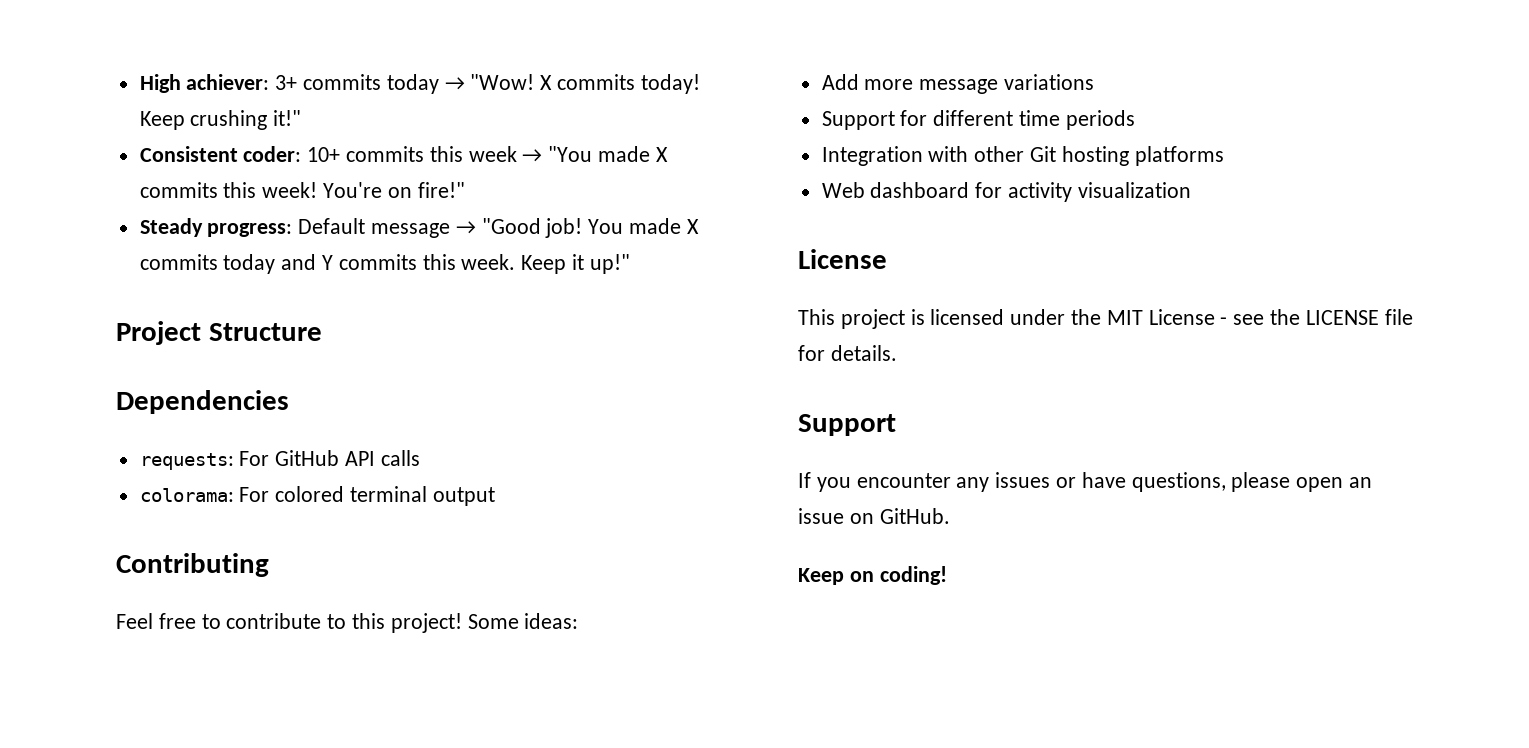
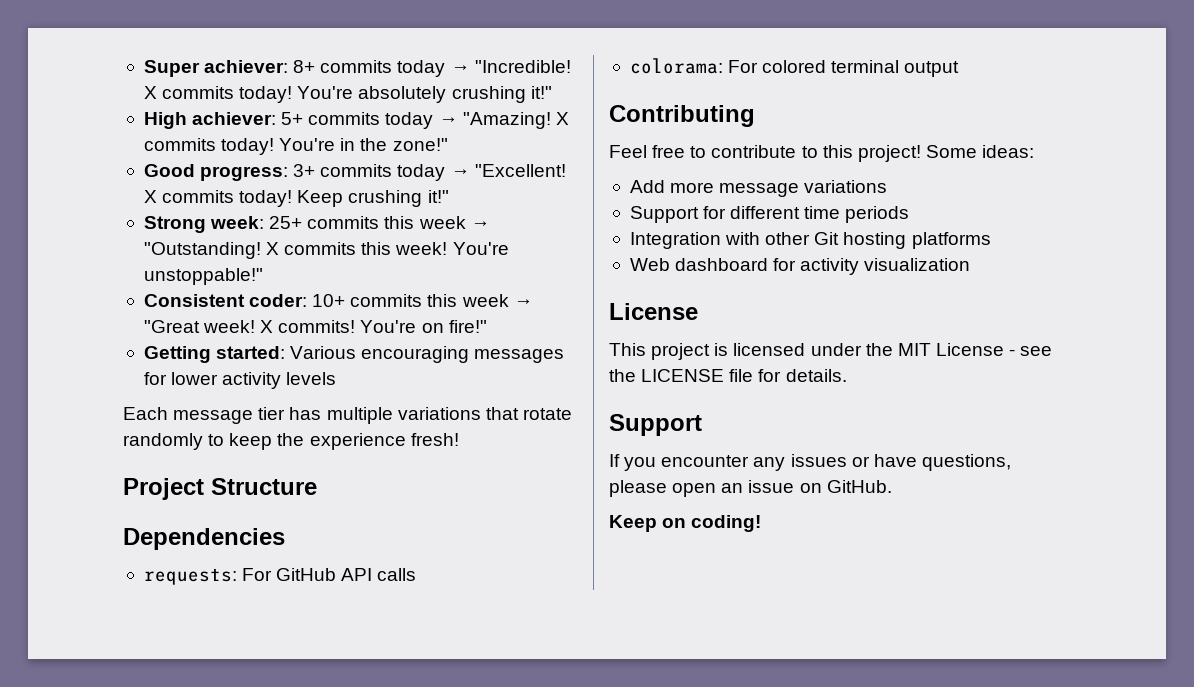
- High achiever: 3+ commits today → "Wow!
+ Super achiever: 8+ commits today → "Incredible! X commits today! You're absolutely crushing it!"
+ High achiever: 5+ commits today → "Amazing! X commits today! You're in the zone!"
+ Good progress: 3+ commits today → "Excellent!
+ Strong week: 25+ commits this week → "Outstanding! X commits this week! You're unstoppable!"
- Consistent coder: 10+ commits this week → "You made X commits this week! You're on fire!"
- Steady progress: Default message → "Good job! You made X commits today and Y commits this week. Keep it up!"
+ Consistent coder: 10+ commits this week → "Great week! X commits! You're on fire!"
+ Getting started: Various encouraging messages for lower activity levels
+ Each message tier has multiple variations that rotate randomly to keep the experience fresh!

